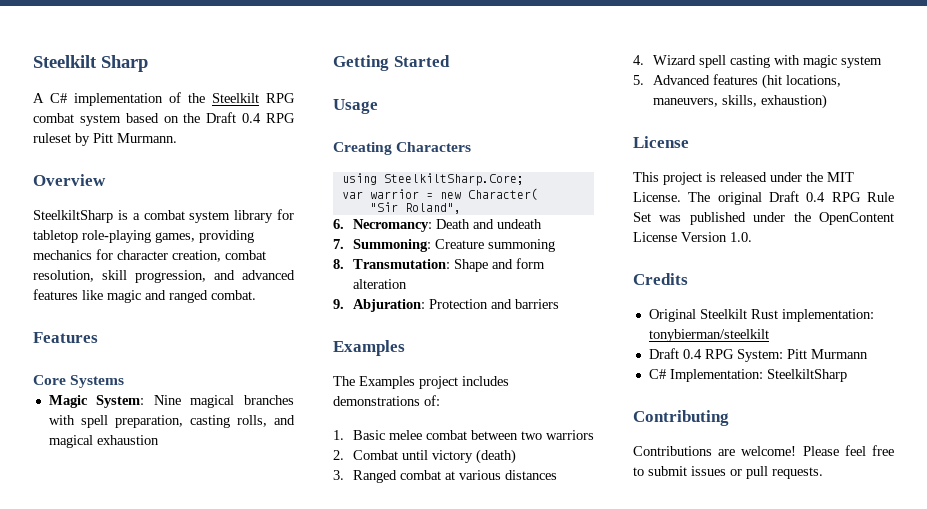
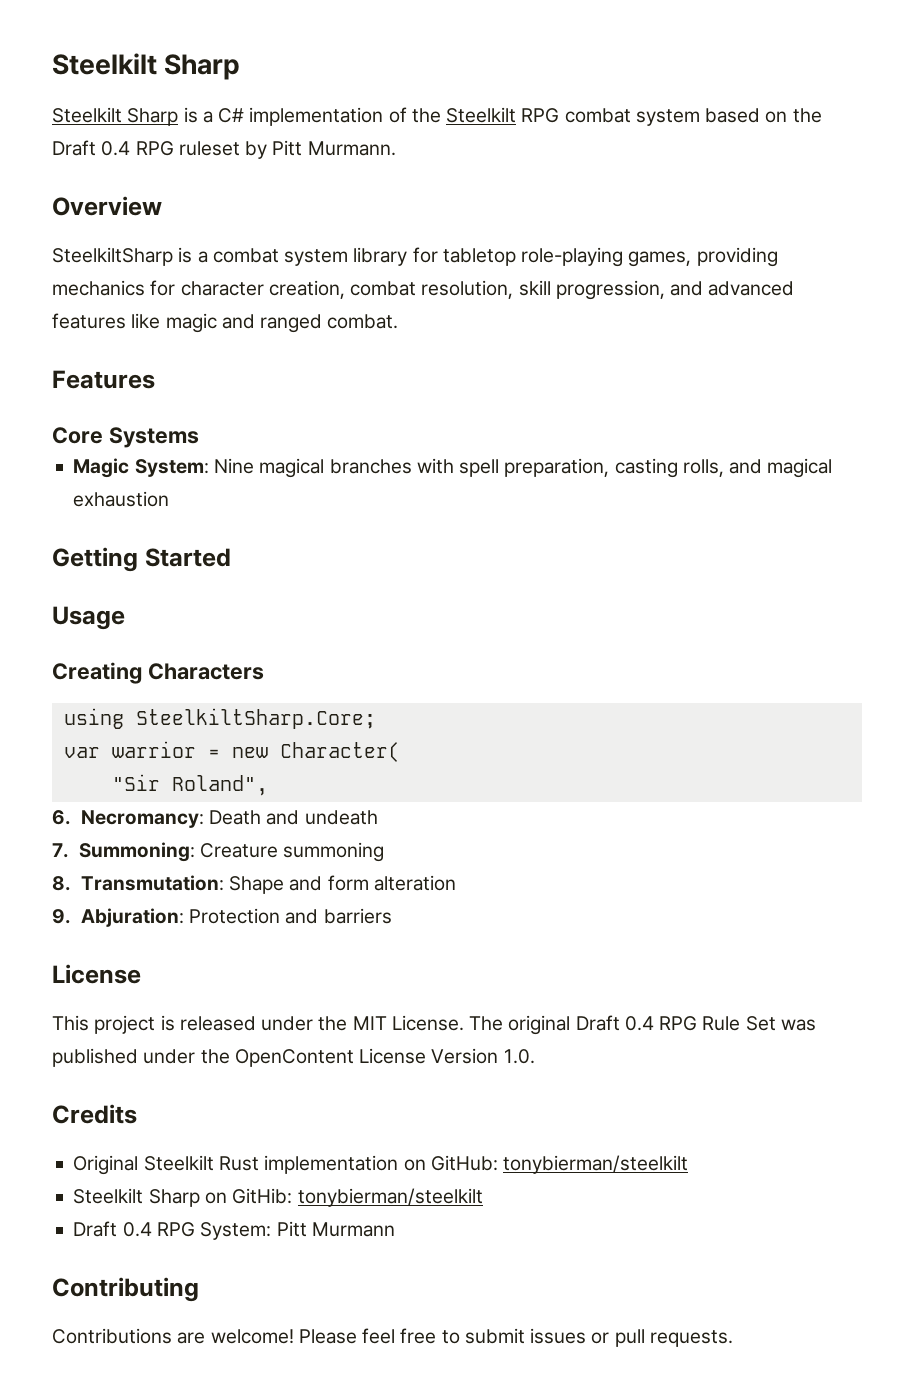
- A C# implementation of the Steelkilt RPG combat system based on the Draft 0.4 RPG ruleset by Pitt Murmann.
+ Steelkilt Sharp is a C# implementation of the Steelkilt RPG combat system based on the Draft 0.4 RPG ruleset by Pitt Murmann.
  9. Abjuration: Protection and barriers
- Examples
- The Examples project includes demonstrations of:
- 1. Basic melee combat between two warriors
- 2. Combat until victory (death)
- 3. Ranged combat at various distances
- 4. Wizard spell casting with magic system
- 5. Advanced features (hit locations, maneuvers, skills, exhaustion)
- Original Steelkilt Rust implementation: tonybierman/steelkilt
+ Original Steelkilt Rust implementation on GitHub: tonybierman/steelkilt
+ Steelkilt Sharp on GitHib: tonybierman/steelkilt
- C# Implementation: SteelkiltSharp

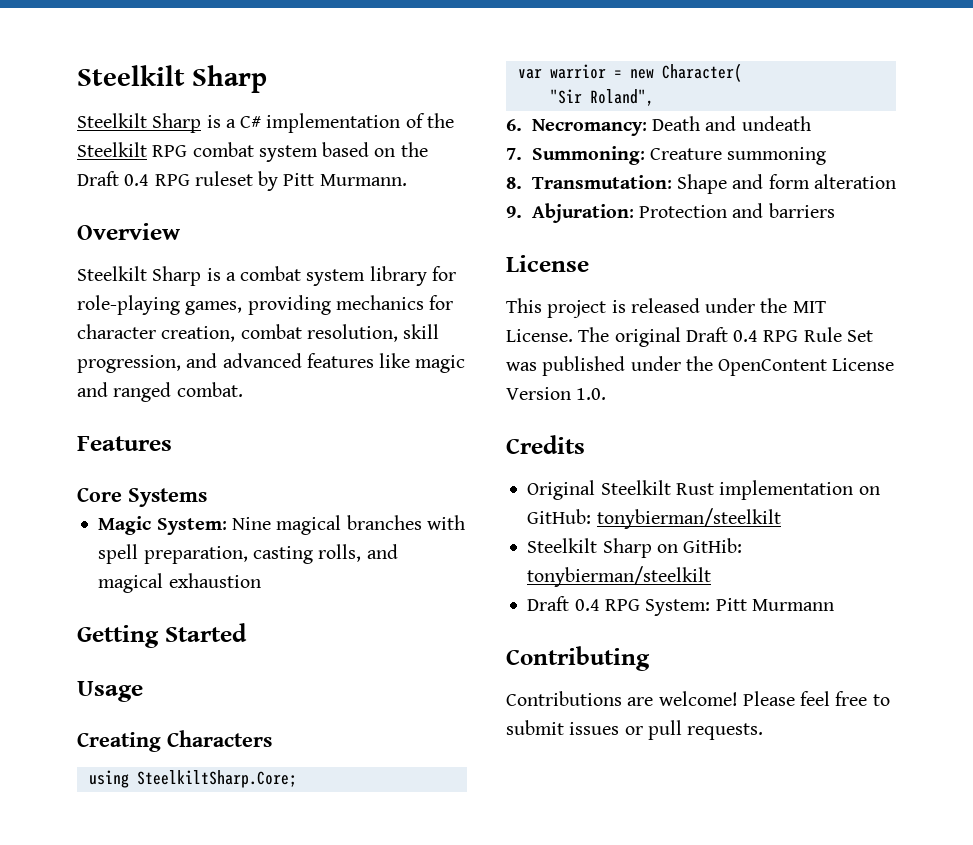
- SteelkiltSharp is a combat system library for tabletop role-playing games, providing mechanics for character creation, combat resolution, skill progression, and advanced features like magic and ranged combat.
+ Steelkilt Sharp is a combat system library for role-playing games, providing mechanics for character creation, combat resolution, skill progression, and advanced features like magic and ranged combat.

